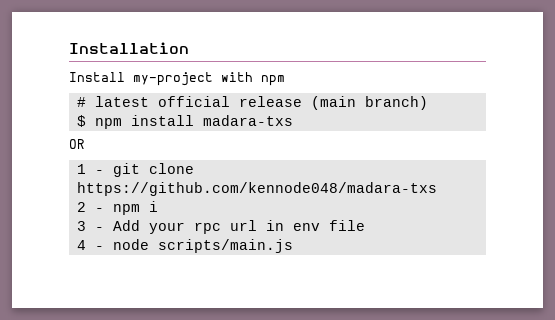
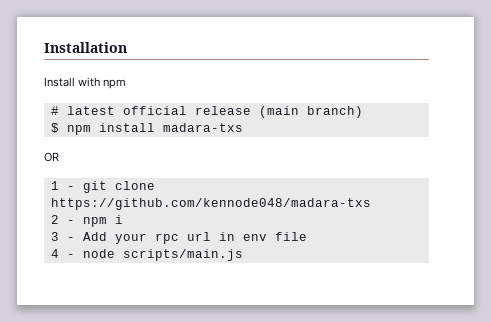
- Install my-project with npm
+ Install with npm

